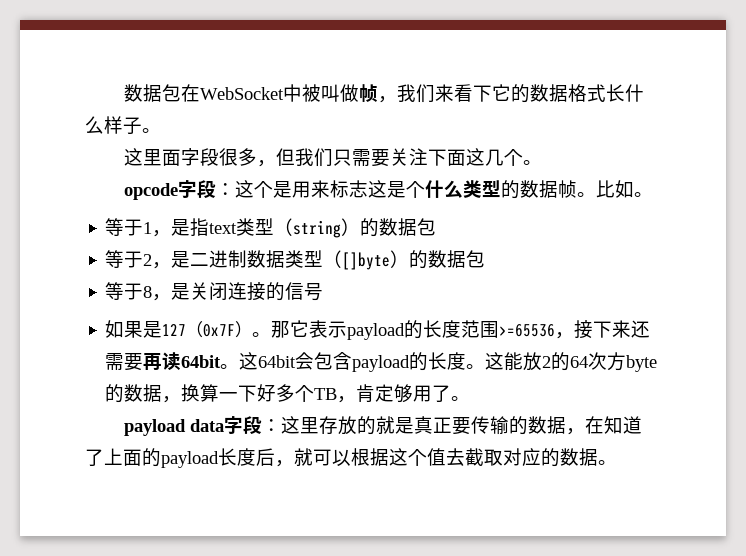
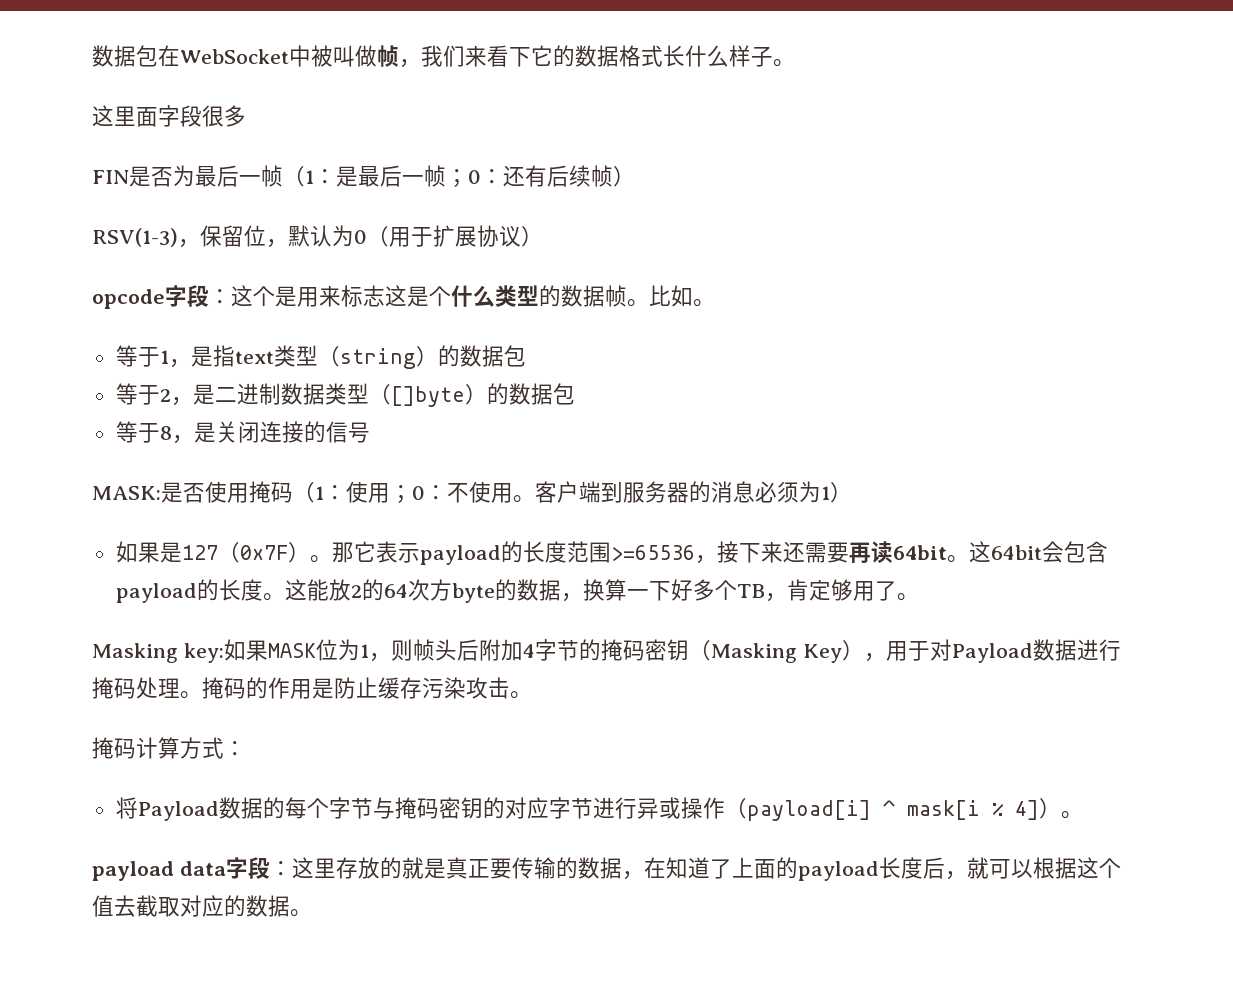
- 这里面字段很多，但我们只需要关注下面这几个。
+ 这里面字段很多
+ FIN是否为最后一帧（1：是最后一帧；0：还有后续帧）
+ RSV(1-3)，保留位，默认为0（用于扩展协议）
+ MASK:是否使用掩码（1：使用；0：不使用。客户端到服务器的消息必须为1）
+ Masking key:如果MASK位为1，则帧头后附加4字节的掩码密钥（Masking Key），用于对Payload数据进行掩码处理。掩码的作用是防止缓存污染攻击。
+ 掩码计算方式：
+ 将Payload数据的每个字节与掩码密钥的对应字节进行异或操作（payload[i] ^ mask[i % 4]）。

